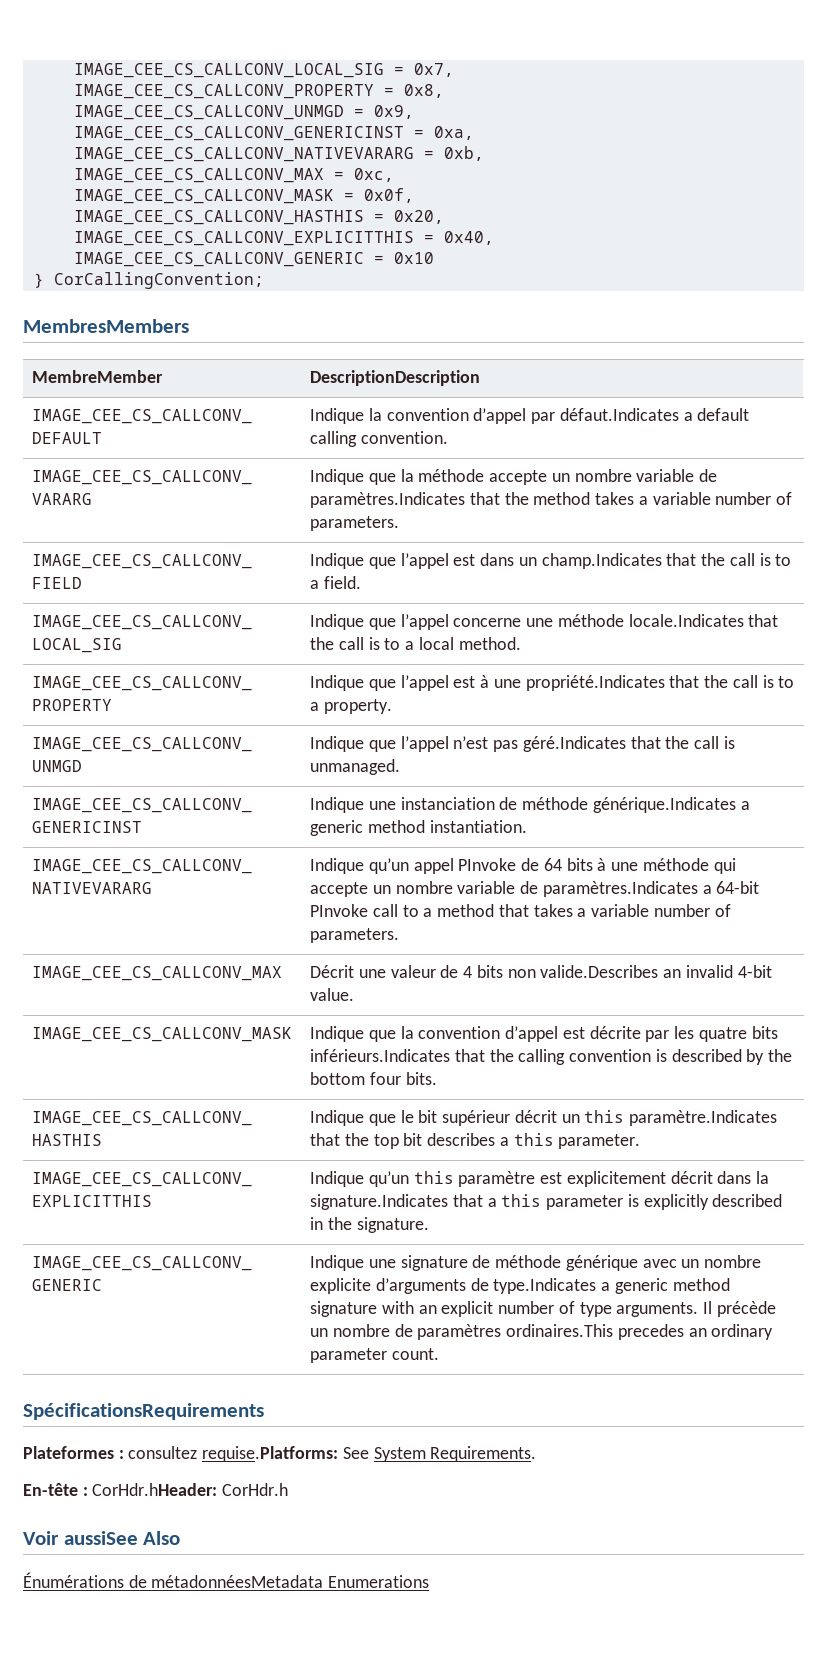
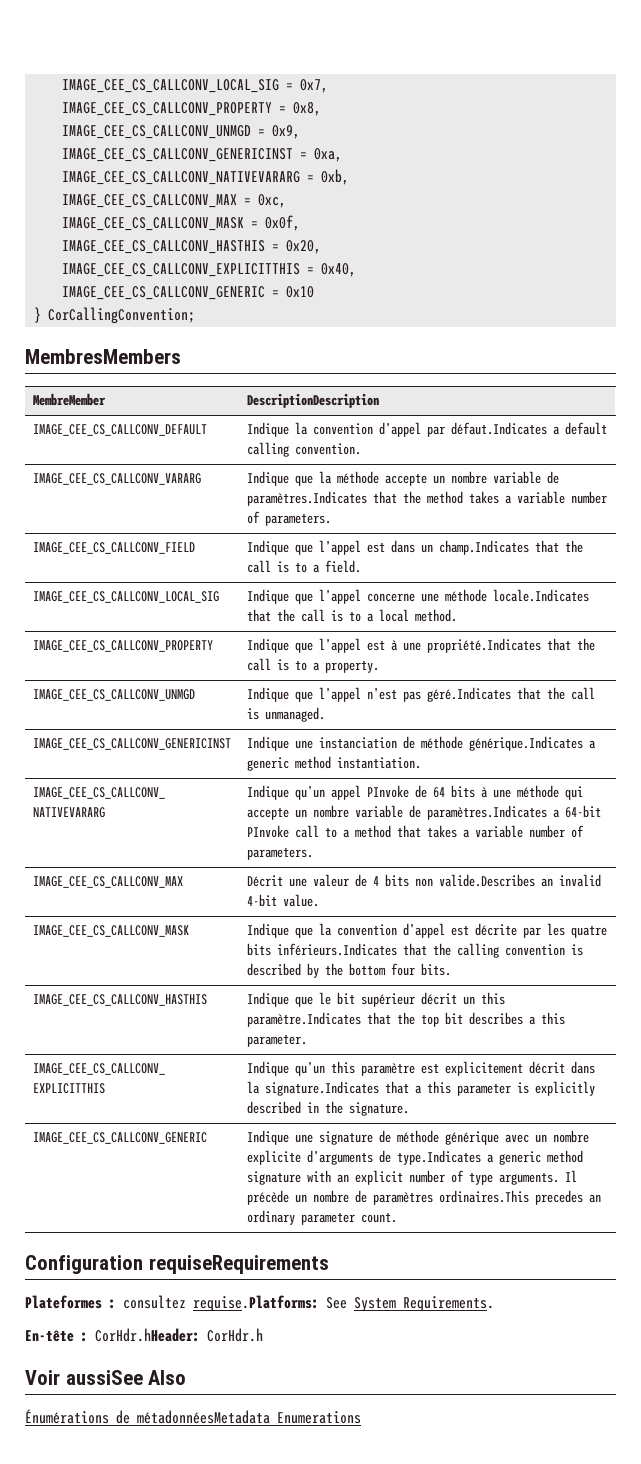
- SpécificationsRequirements
+ Configuration requiseRequirements

